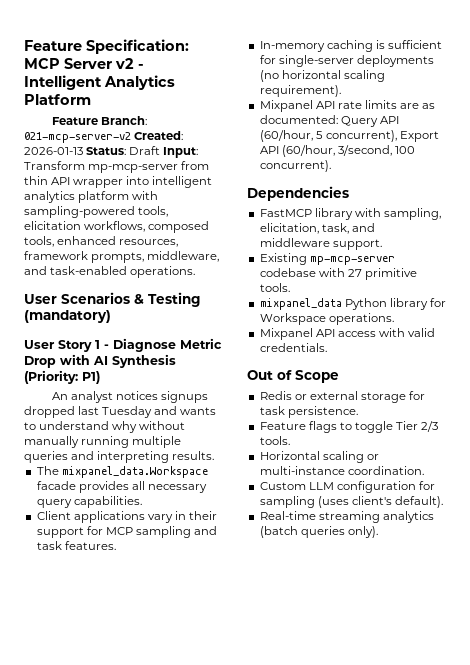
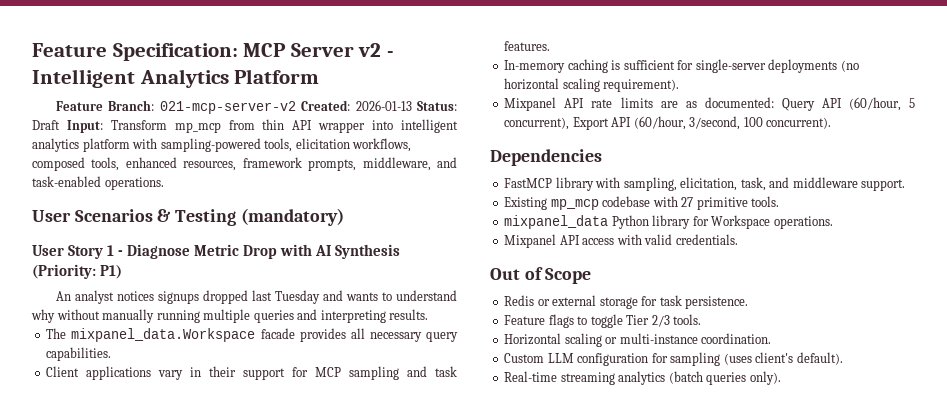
- Feature Branch: 021-mcp-server-v2 Created: 2026-01-13 Status: Draft Input: Transform mp-mcp-server from thin API wrapper into intelligent analytics platform with sampling-powered tools, elicitation workflows, composed tools, enhanced resources, framework prompts, middleware, and task-enabled operations.
+ Feature Branch: 021-mcp-server-v2 Created: 2026-01-13 Status: Draft Input: Transform mp_mcp from thin API wrapper into intelligent analytics platform with sampling-powered tools, elicitation workflows, composed tools, enhanced resources, framework prompts, middleware, and task-enabled operations.
- Existing mp-mcp-server codebase with 27 primitive tools.
+ Existing mp_mcp codebase with 27 primitive tools.

